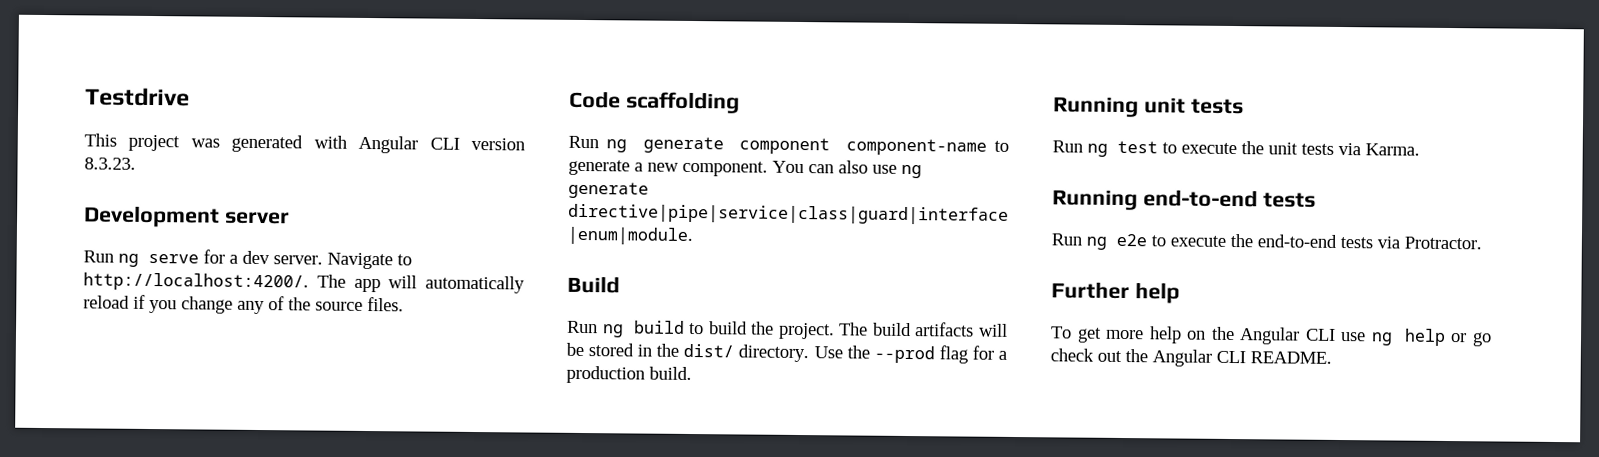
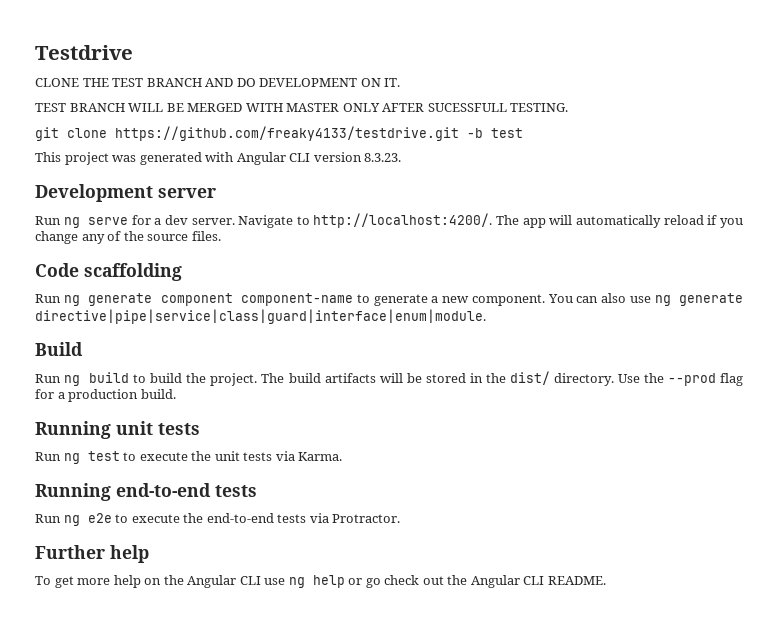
+ CLONE THE TEST BRANCH AND DO DEVELOPMENT ON IT.
+ TEST BRANCH WILL BE MERGED WITH MASTER ONLY AFTER SUCESSFULL TESTING.
+ git clone https://github.com/freaky4133/testdrive.git -b test

